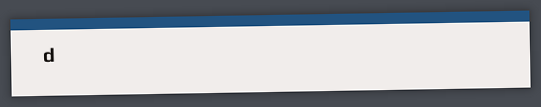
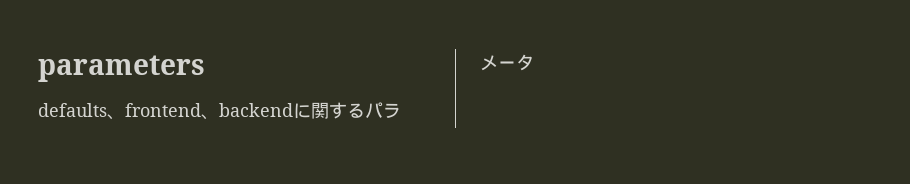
- d
+ parameters
+ defaults、frontend、backendに関するパラメータ

